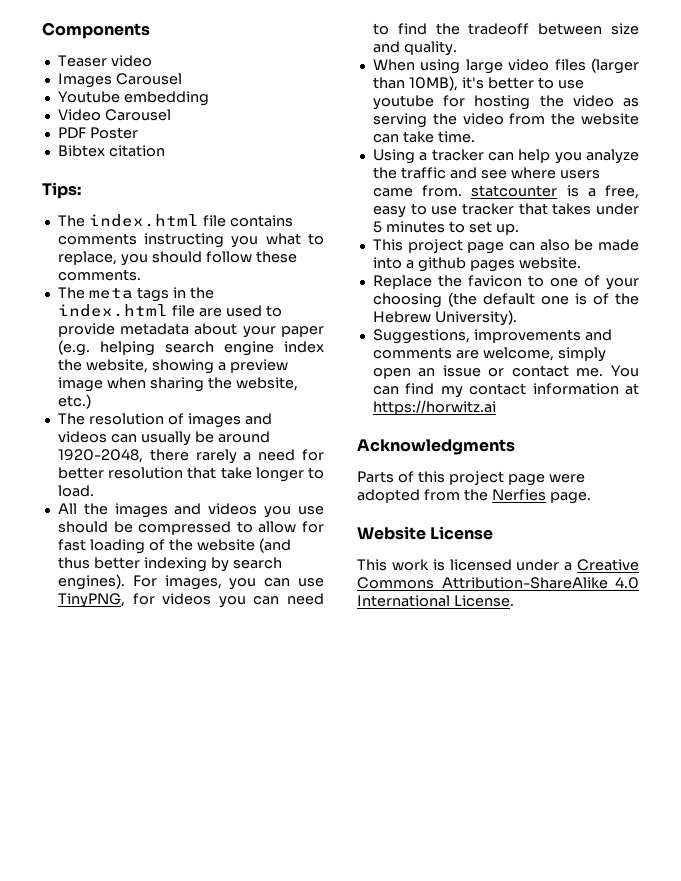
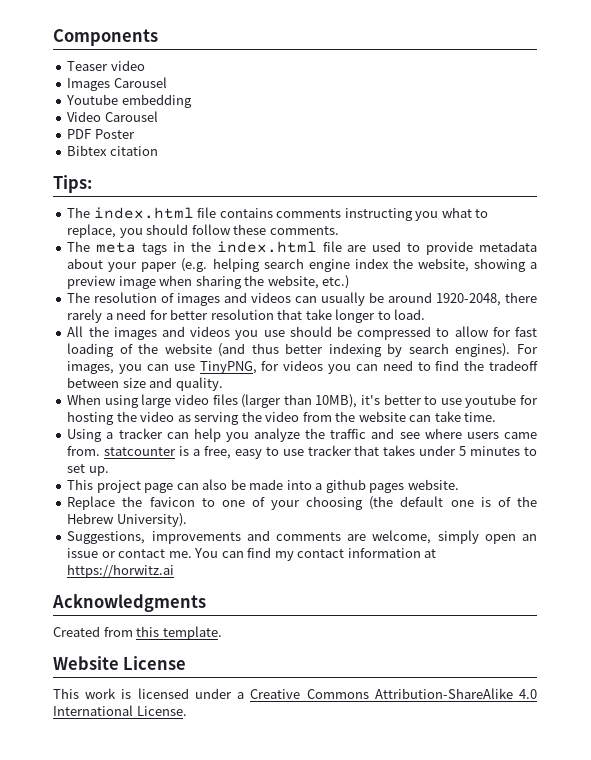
- Parts of this project page were adopted from the Nerfies page.
+ Created from this template.

